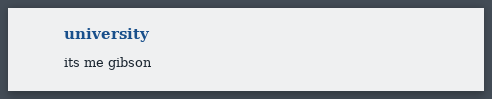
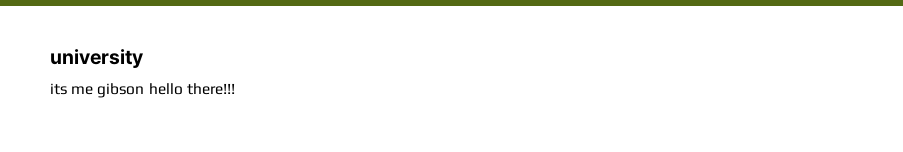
- its me gibson
+ its me gibson hello there!!!

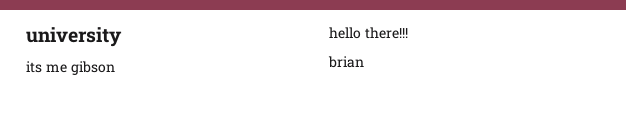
- its me gibson hello there!!!
+ its me gibson
+ hello there!!!
+ brian

